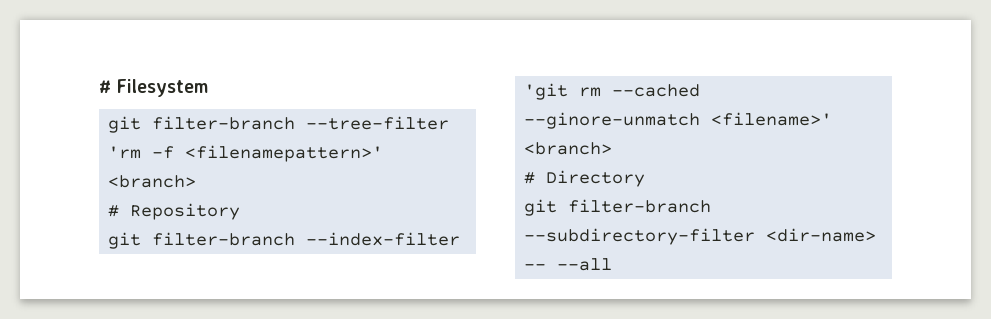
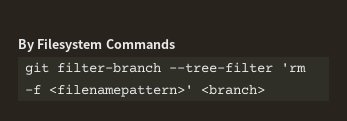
- # Filesystem
+ By Filesystem Commands
- # Repository
- git filter-branch --index-filter 'git rm --cached --ginore-unmatch <filename>' <branch>
- # Directory
- git filter-branch --subdirectory-filter <dir-name> -- --all

